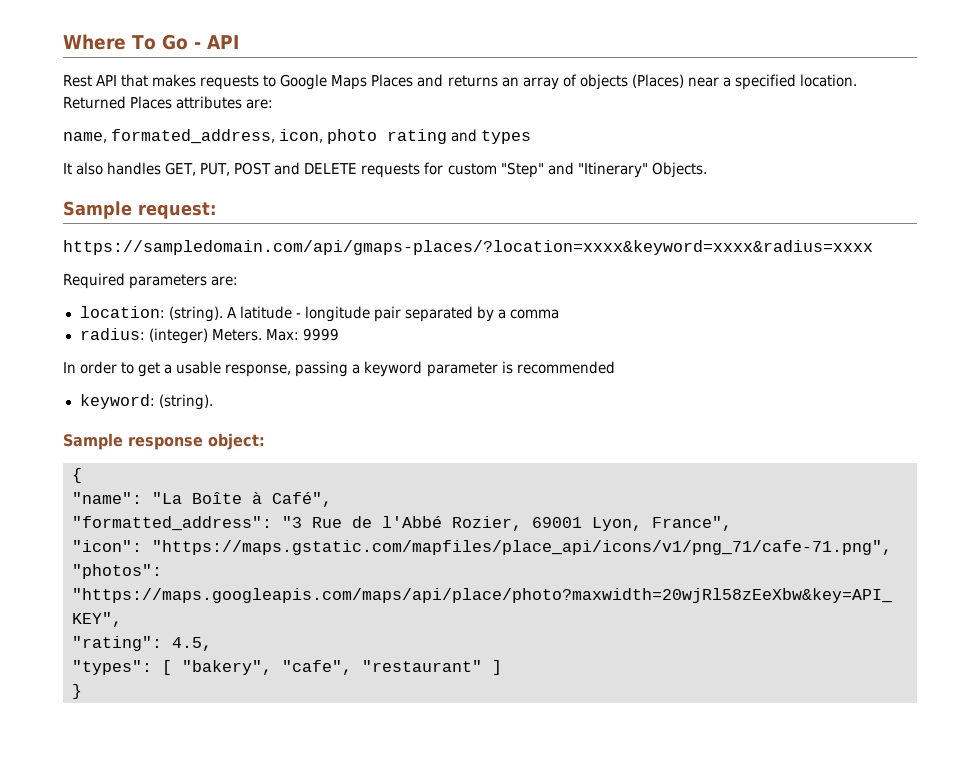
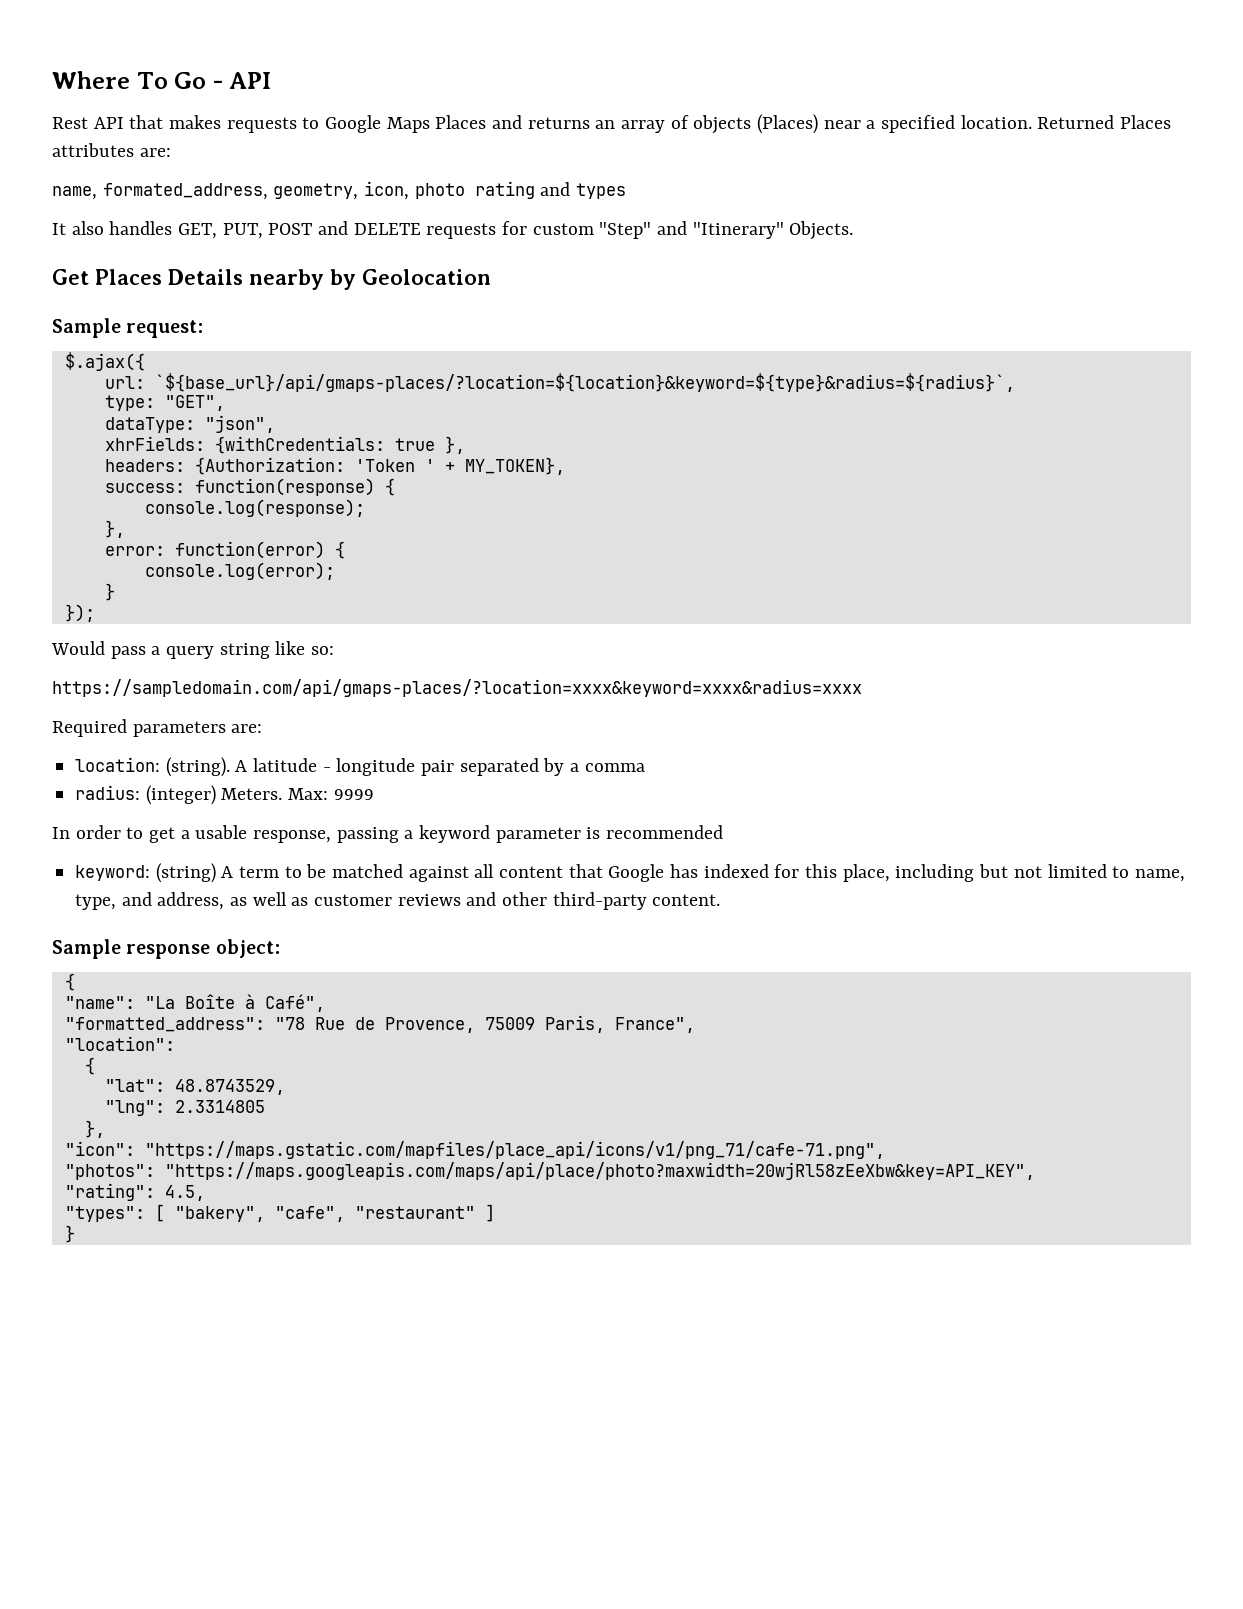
- name, formated_address, icon, photo rating and types
+ name, formated_address, geometry, icon, photo rating and types
+ Get Places Details nearby by Geolocation
  Sample request:
+ $.ajax({
+ url: `${base_url}/api/gmaps-places/?location=${location}&keyword=${type}&radius=${radius}`,
+ type: "GET",
+ dataType: "json",
+ xhrFields: {withCredentials: true },
+ headers: {Authorization: 'Token ' + MY_TOKEN},
+ success: function(response) {
+ console.log(response);
+ },
+ error: function(error) {
+ console.log(error);
+ }
+ });
+ Would pass a query string like so:
- keyword: (string).
+ keyword: (string) A term to be matched against all content that Google has indexed for this place, including but not limited to name, type, and address, as well as customer reviews and other third-party content.
- "formatted_address": "3 Rue de l'Abbé Rozier, 69001 Lyon, France",
+ "formatted_address": "78 Rue de Provence, 75009 Paris, France",
+ "location":
+ {
+ "lat": 48.8743529,
+ "lng": 2.3314805
+ },

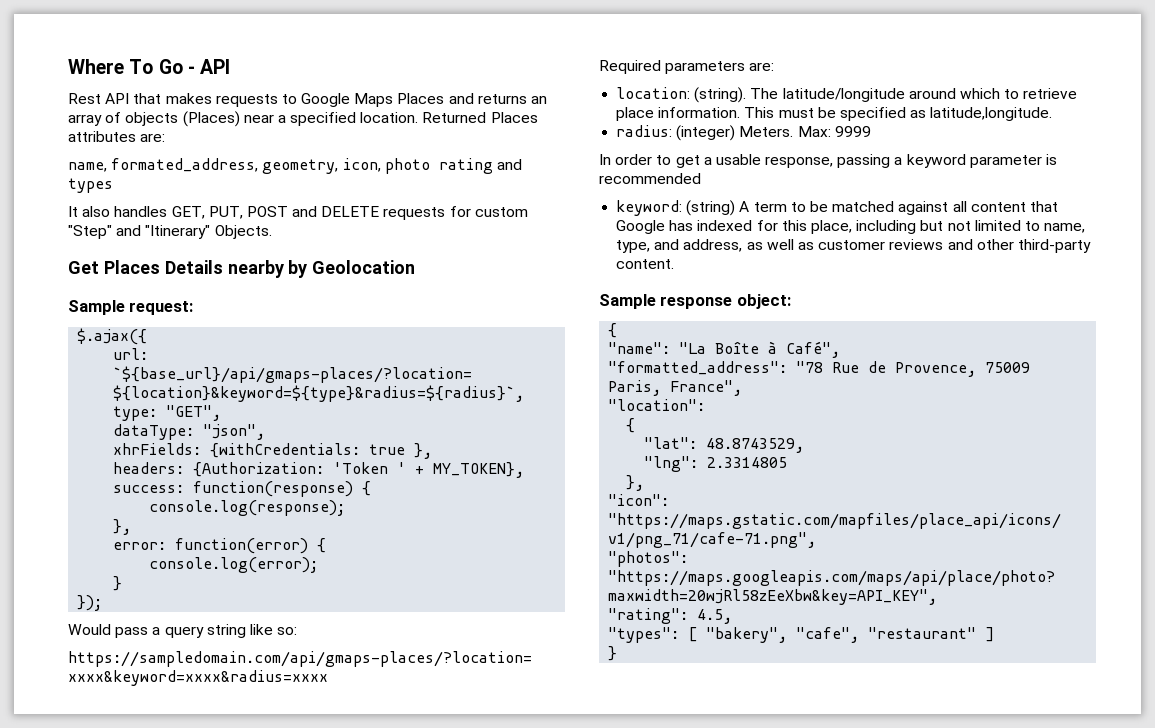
- A latitude - longitude pair separated by a comma
+ The latitude/longitude around which to retrieve place information. This must be specified as latitude,longitude.

